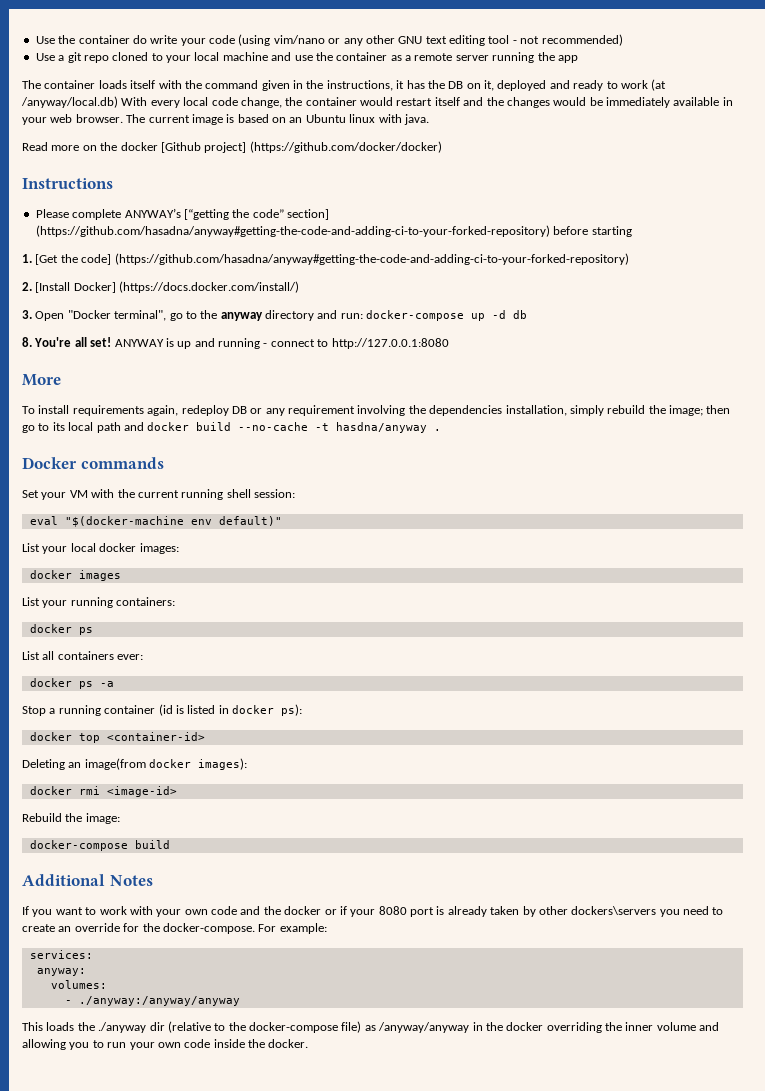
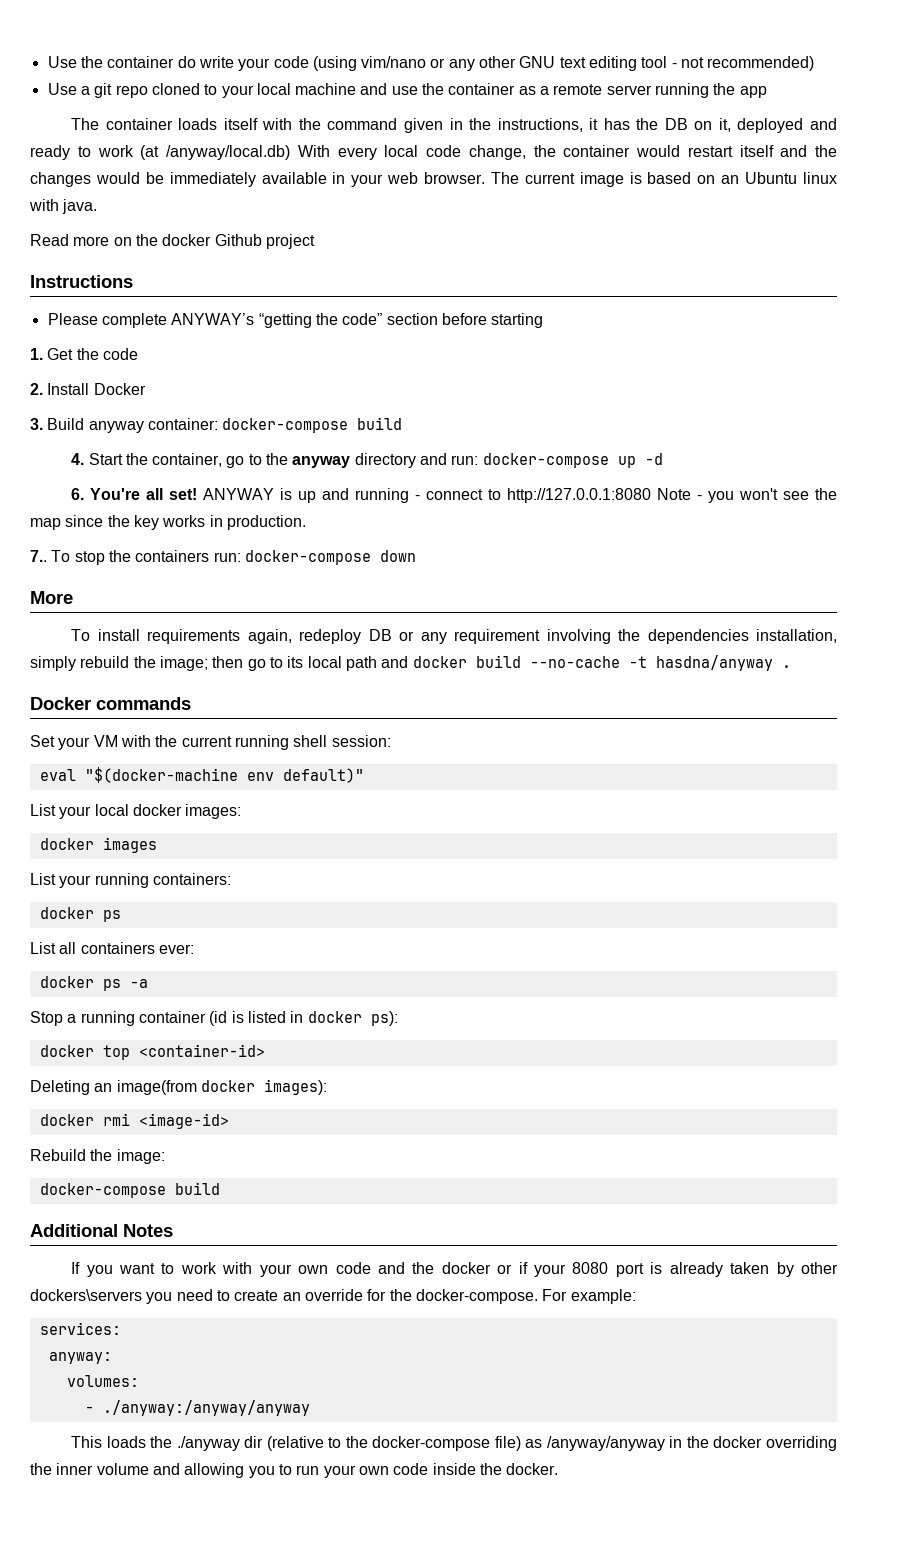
- Read more on the docker [Github project] (https://github.com/docker/docker)
+ Read more on the docker Github project
- Please complete ANYWAY’s [“getting the code” section] (https://github.com/hasadna/anyway#getting-the-code-and-adding-ci-to-your-forked-repository) before starting
+ Please complete ANYWAY’s “getting the code” section before starting
- 1. [Get the code] (https://github.com/hasadna/anyway#getting-the-code-and-adding-ci-to-your-forked-repository)
- 2. [Install Docker] (https://docs.docker.com/install/)
- 3. Open "Docker terminal", go to the anyway directory and run: docker-compose up -d db
- 8. You're all set!
+ 1. Get the code
+ 2. Install Docker
+ 3. Build anyway container: docker-compose build
+ 4. Start the container, go to the anyway directory and run: docker-compose up -d
+ 6. You're all set!
- ANYWAY is up and running - connect to http://127.0.0.1:8080
+ ANYWAY is up and running - connect to http://127.0.0.1:8080 Note - you won't see the map since the key works in production.
+ 7.. To stop the containers run: docker-compose down

